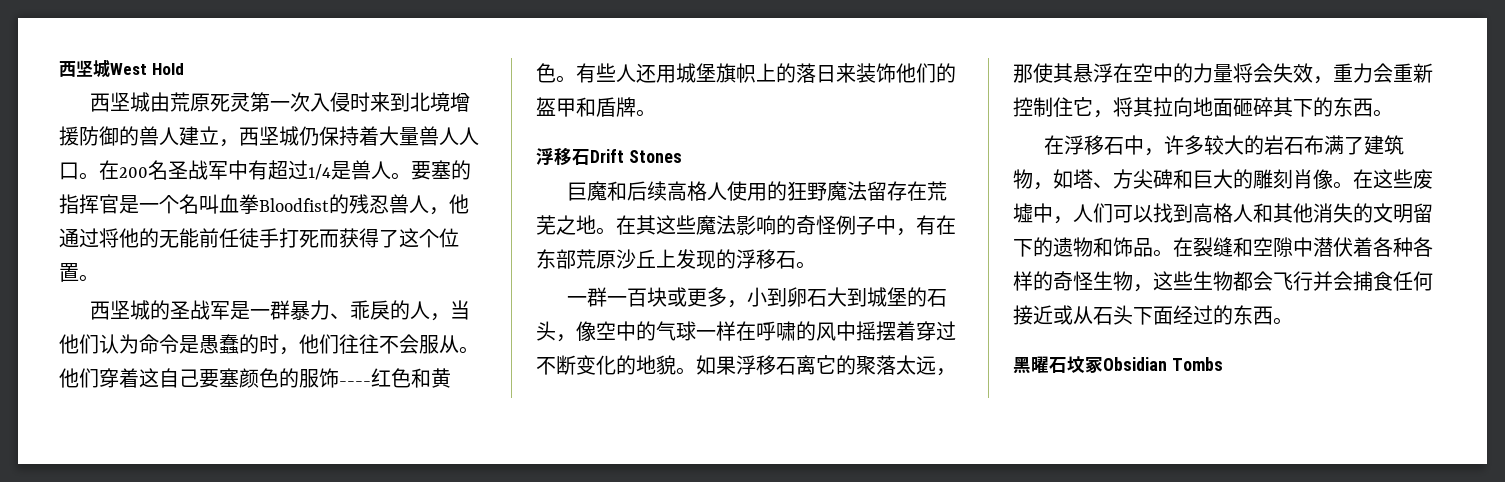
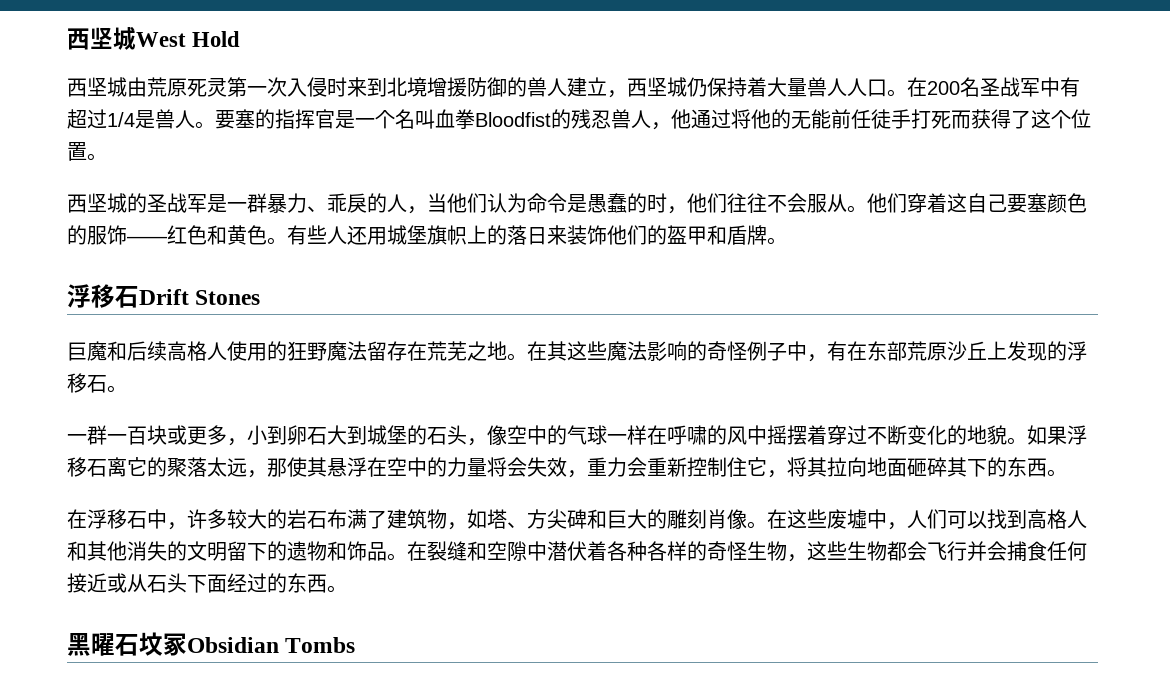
- 他们穿着这自己要塞颜色的服饰----红色和黄色。
+ 他们穿着这自己要塞颜色的服饰——红色和黄色。

